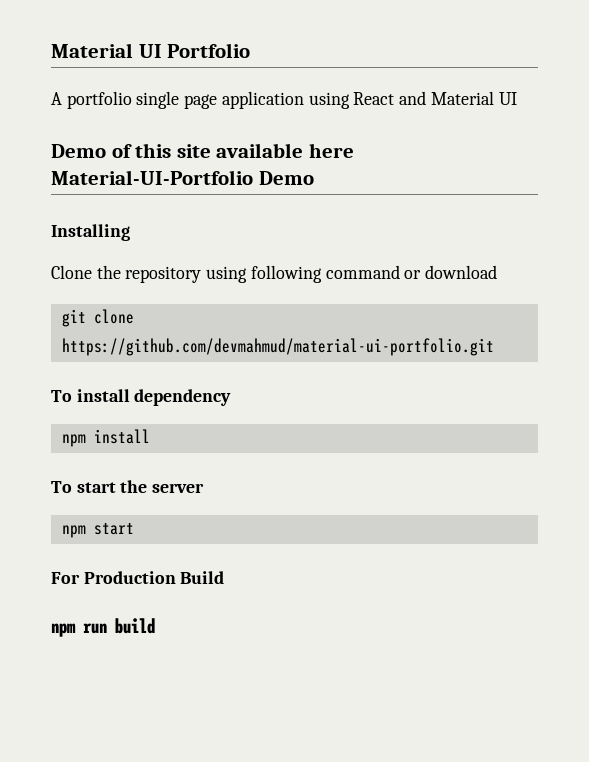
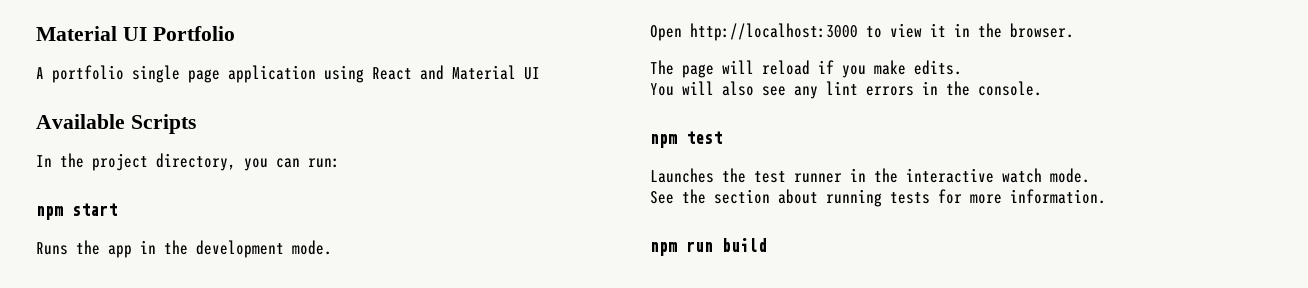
- Demo of this site available here Material-UI-Portfolio Demo
- Installing
- Clone the repository using following command or download
- git clone https://github.com/devmahmud/material-ui-portfolio.git
- To install dependency
- npm install
- To start the server
+ Available Scripts
+ In the project directory, you can run:
  npm start
- For Production Build
+ Runs the app in the development mode.
+ Open http://localhost:3000 to view it in the browser.
+ The page will reload if you make edits.
+ You will also see any lint errors in the console.
+ npm test
+ Launches the test runner in the interactive watch mode.
+ See the section about running tests for more information.

